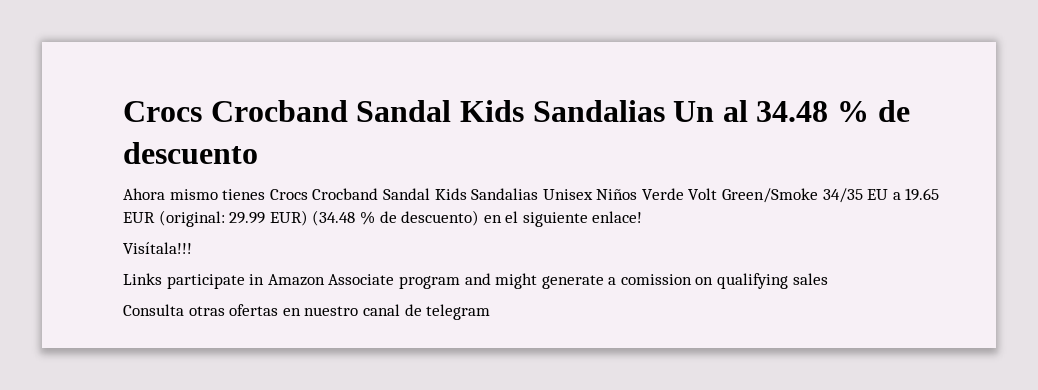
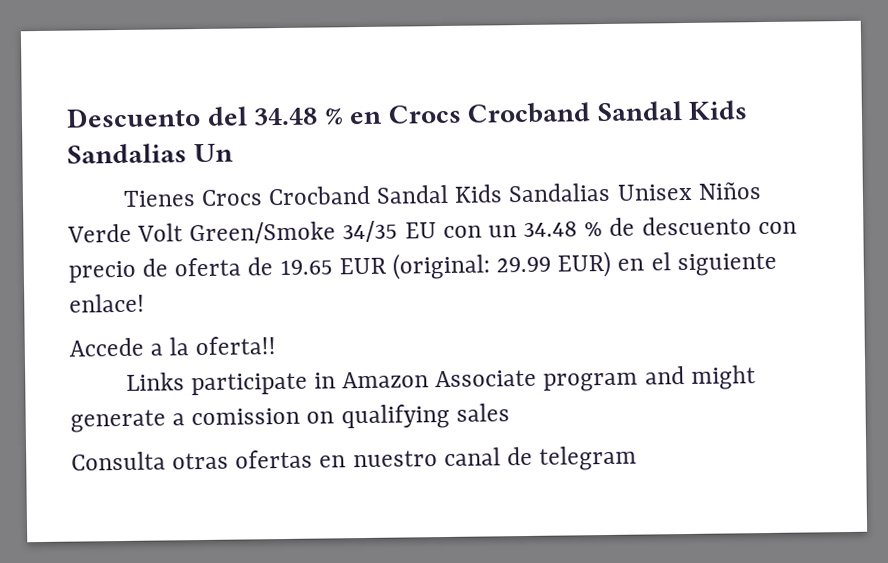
- Crocs Crocband Sandal Kids Sandalias Un al 34.48 % de descuento
- Ahora mismo tienes Crocs Crocband Sandal Kids Sandalias Unisex Niños Verde Volt Green/Smoke 34/35 EU a 19.65 EUR (original: 29.99 EUR) (34.48 % de descuento) en el siguiente enlace!
+ Descuento del 34.48 % en Crocs Crocband Sandal Kids Sandalias Un
+ Tienes Crocs Crocband Sandal Kids Sandalias Unisex Niños Verde Volt Green/Smoke 34/35 EU con un 34.48 % de descuento con precio de oferta de 19.65 EUR (original: 29.99 EUR) en el siguiente enlace!
- Visítala!!!
+ Accede a la oferta!!

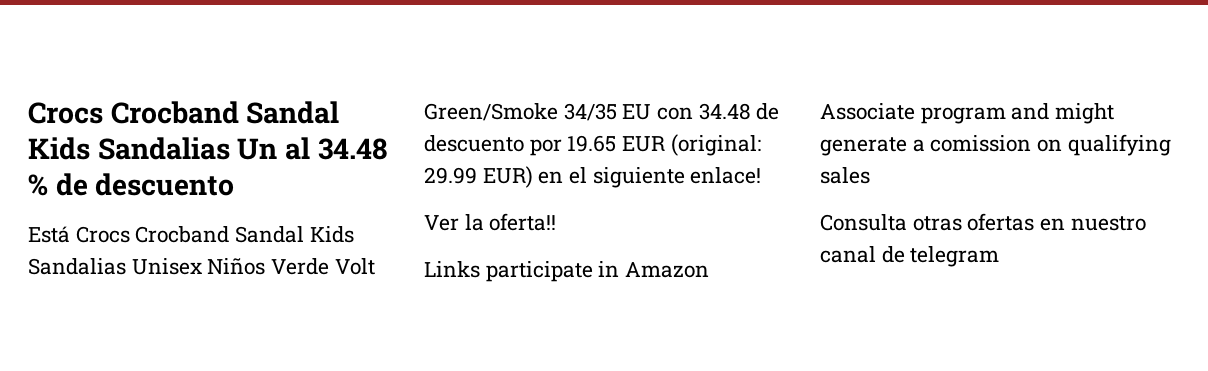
- Descuento del 34.48 % en Crocs Crocband Sandal Kids Sandalias Un
- Tienes Crocs Crocband Sandal Kids Sandalias Unisex Niños Verde Volt Green/Smoke 34/35 EU con un 34.48 % de descuento con precio de oferta de 19.65 EUR (original: 29.99 EUR) en el siguiente enlace!
+ Crocs Crocband Sandal Kids Sandalias Un al 34.48 % de descuento
+ Está Crocs Crocband Sandal Kids Sandalias Unisex Niños Verde Volt Green/Smoke 34/35 EU con 34.48 de descuento por 19.65 EUR (original: 29.99 EUR) en el siguiente enlace!
- Accede a la oferta!!
+ Ver la oferta!!

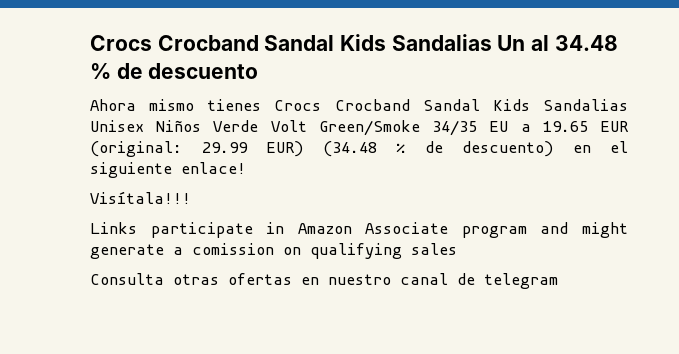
- Está Crocs Crocband Sandal Kids Sandalias Unisex Niños Verde Volt Green/Smoke 34/35 EU con 34.48 de descuento por 19.65 EUR (original: 29.99 EUR) en el siguiente enlace!
+ Ahora mismo tienes Crocs Crocband Sandal Kids Sandalias Unisex Niños Verde Volt Green/Smoke 34/35 EU a 19.65 EUR (original: 29.99 EUR) (34.48 % de descuento) en el siguiente enlace!
- Ver la oferta!!
+ Visítala!!!

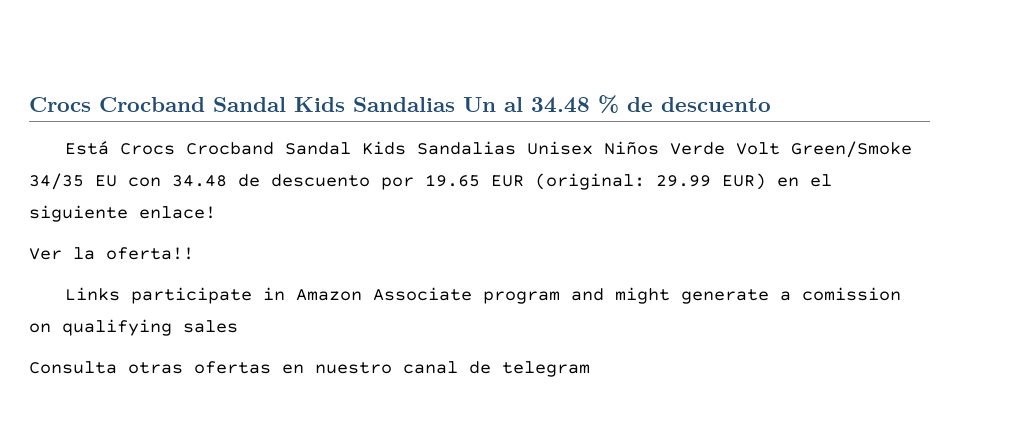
- Ahora mismo tienes Crocs Crocband Sandal Kids Sandalias Unisex Niños Verde Volt Green/Smoke 34/35 EU a 19.65 EUR (original: 29.99 EUR) (34.48 % de descuento) en el siguiente enlace!
+ Está Crocs Crocband Sandal Kids Sandalias Unisex Niños Verde Volt Green/Smoke 34/35 EU con 34.48 de descuento por 19.65 EUR (original: 29.99 EUR) en el siguiente enlace!
- Visítala!!!
+ Ver la oferta!!

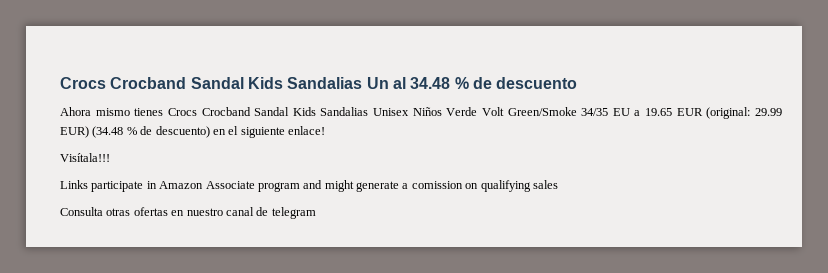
- Está Crocs Crocband Sandal Kids Sandalias Unisex Niños Verde Volt Green/Smoke 34/35 EU con 34.48 de descuento por 19.65 EUR (original: 29.99 EUR) en el siguiente enlace!
+ Ahora mismo tienes Crocs Crocband Sandal Kids Sandalias Unisex Niños Verde Volt Green/Smoke 34/35 EU a 19.65 EUR (original: 29.99 EUR) (34.48 % de descuento) en el siguiente enlace!
- Ver la oferta!!
+ Visítala!!!

